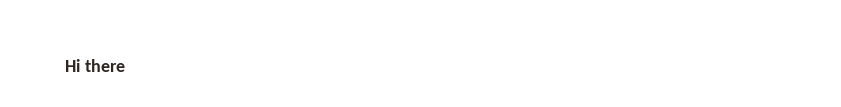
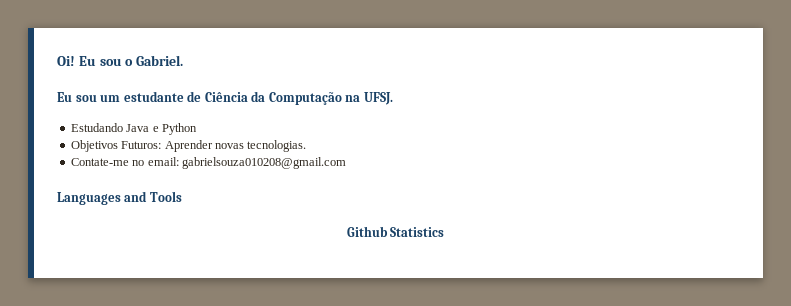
- Hi there
+ Oi! Eu sou o Gabriel.
+ Eu sou um estudante de Ciência da Computação na UFSJ.
+ Estudando Java e Python
+ Objetivos Futuros: Aprender novas tecnologias.
+ Contate-me no email: gabrielsouza010208@gmail.com
+ Languages and Tools
+ Github Statistics

